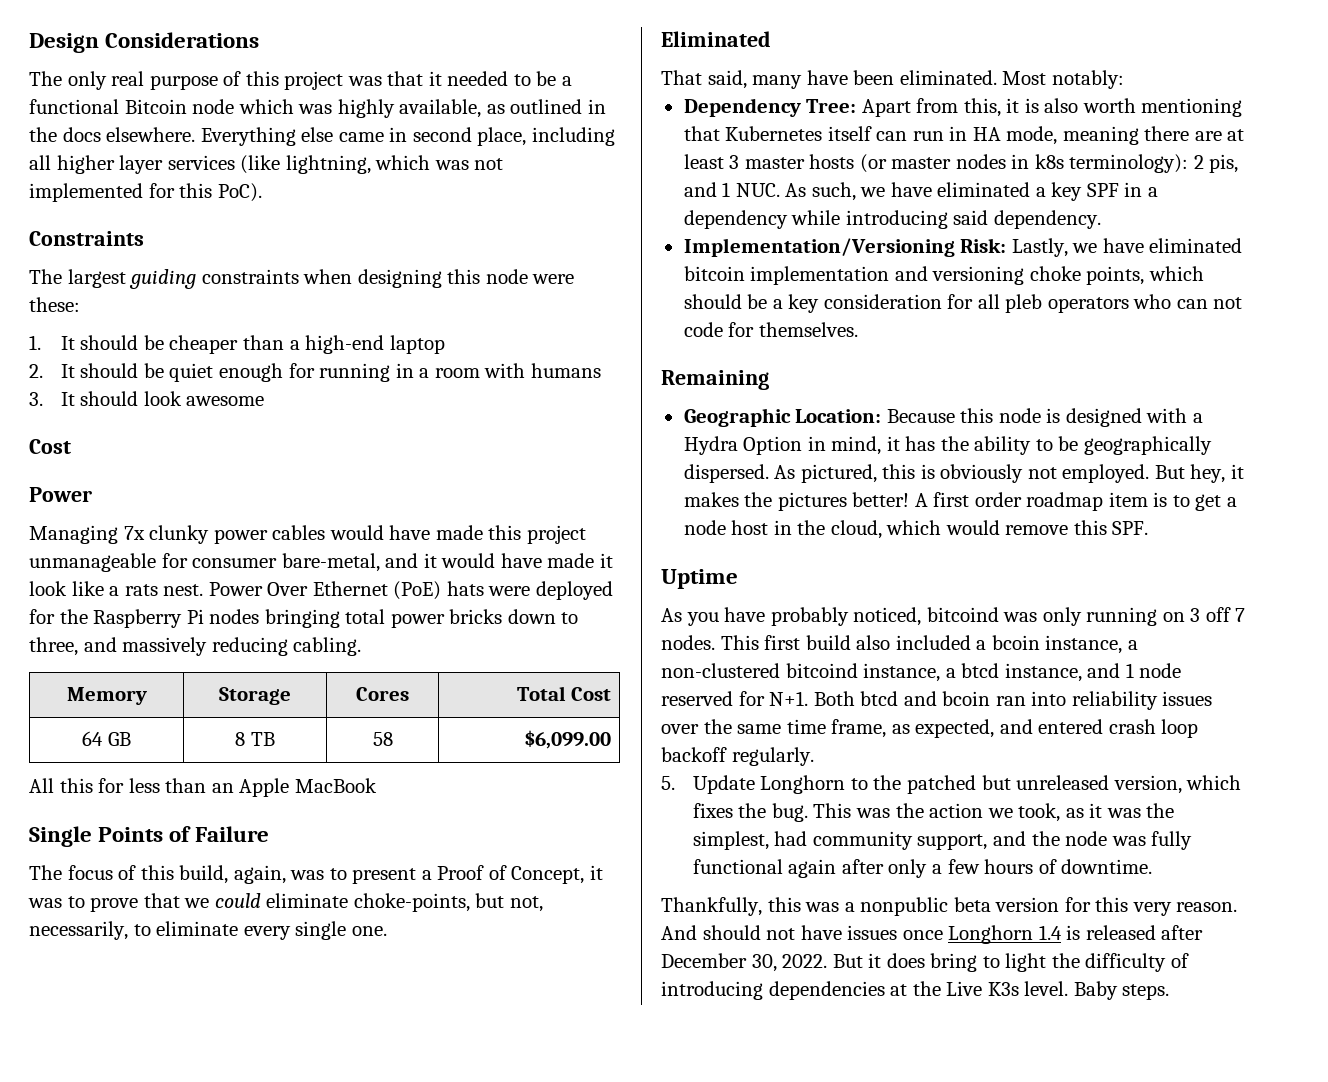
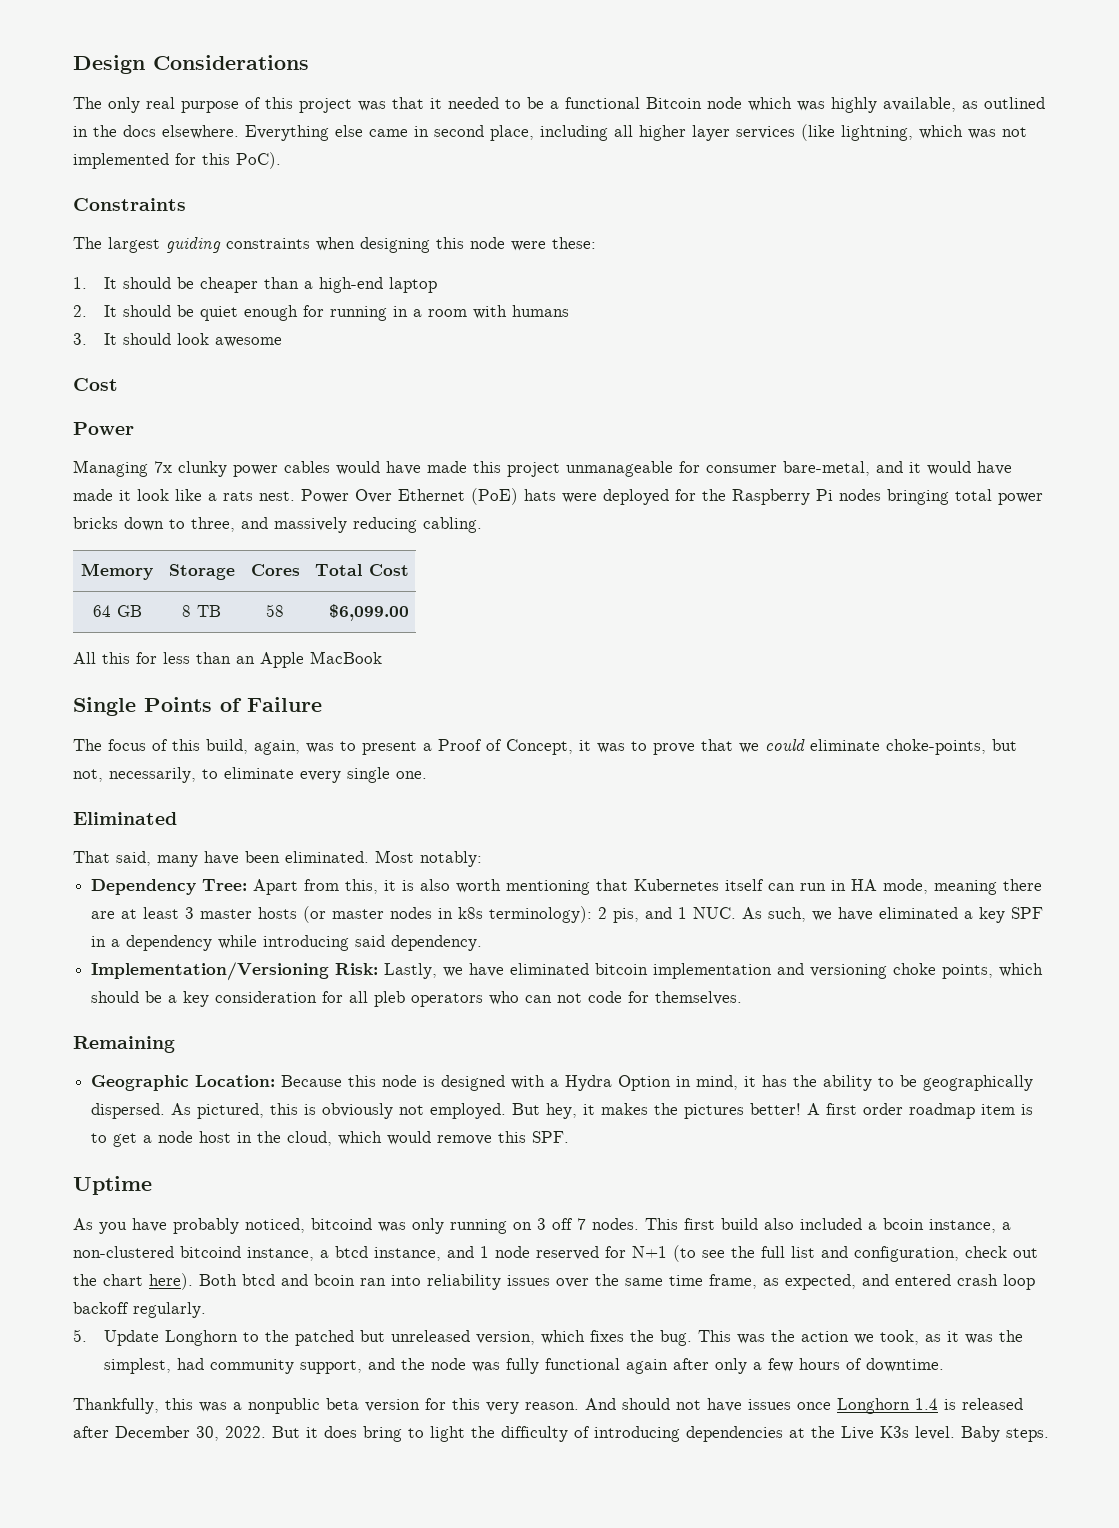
- This first build also included a bcoin instance, a non-clustered bitcoind instance, a btcd instance, and 1 node reserved for N+1. Both btcd and bcoin ran into reliability issues over the same time frame, as expected, and entered crash loop backoff regularly.
+ This first build also included a bcoin instance, a non-clustered bitcoind instance, a btcd instance, and 1 node reserved for N+1 (to see the full list and configuration, check out the chart here). Both btcd and bcoin ran into reliability issues over the same time frame, as expected, and entered crash loop backoff regularly.

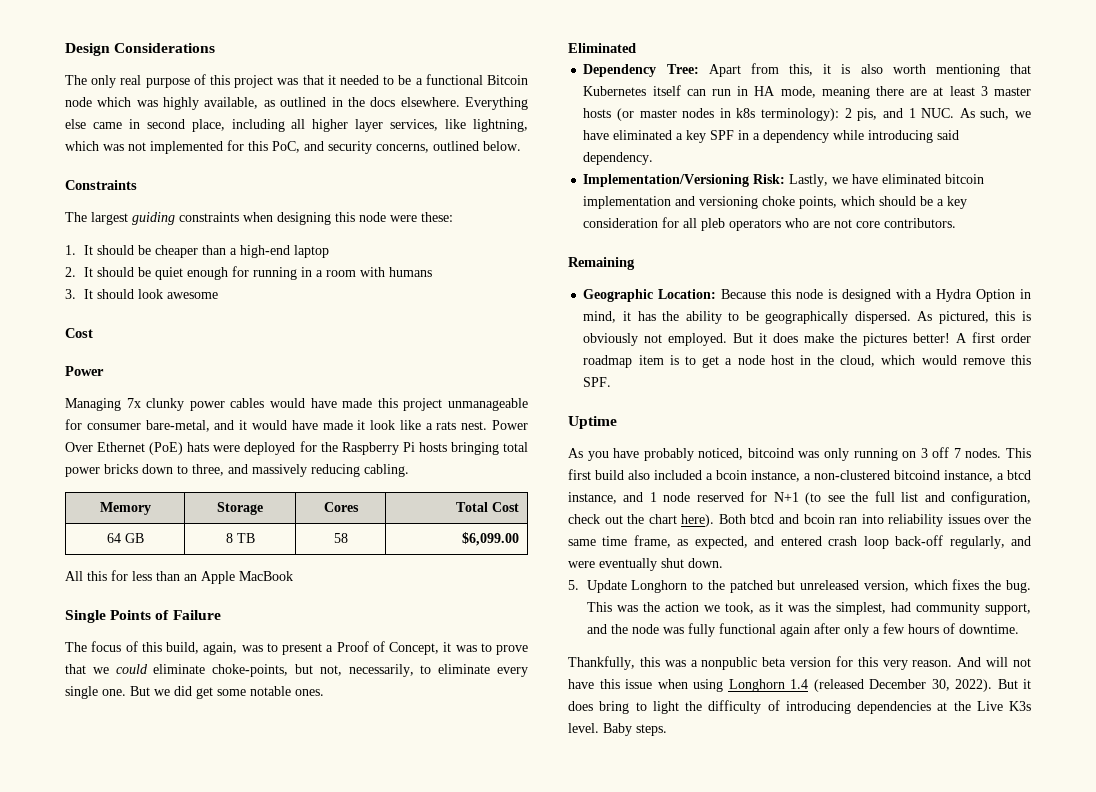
- Everything else came in second place, including all higher layer services (like lightning, which was not implemented for this PoC).
+ Everything else came in second place, including all higher layer services, like lightning, which was not implemented for this PoC, and security concerns, outlined below.
- Power Over Ethernet (PoE) hats were deployed for the Raspberry Pi nodes bringing total power bricks down to three, and massively reducing cabling.
+ Power Over Ethernet (PoE) hats were deployed for the Raspberry Pi hosts bringing total power bricks down to three, and massively reducing cabling.
- The focus of this build, again, was to present a Proof of Concept, it was to prove that we could eliminate choke-points, but not, necessarily, to eliminate every single one.
+ The focus of this build, again, was to present a Proof of Concept, it was to prove that we could eliminate choke-points, but not, necessarily, to eliminate every single one. But we did get some notable ones.
  Eliminated
- That said, many have been eliminated. Most notably:
- Implementation/Versioning Risk: Lastly, we have eliminated bitcoin implementation and versioning choke points, which should be a key consideration for all pleb operators who can not code for themselves.
+ Implementation/Versioning Risk: Lastly, we have eliminated bitcoin implementation and versioning choke points, which should be a key consideration for all pleb operators who are not core contributors.
- But hey, it makes the pictures better!
+ But it does make the pictures better!
- Both btcd and bcoin ran into reliability issues over the same time frame, as expected, and entered crash loop backoff regularly.
+ Both btcd and bcoin ran into reliability issues over the same time frame, as expected, and entered crash loop back-off regularly, and were eventually shut down.
- And should not have issues once Longhorn 1.4 is released after December 30, 2022.
+ And will not have this issue when using Longhorn 1.4 (released December 30, 2022).

